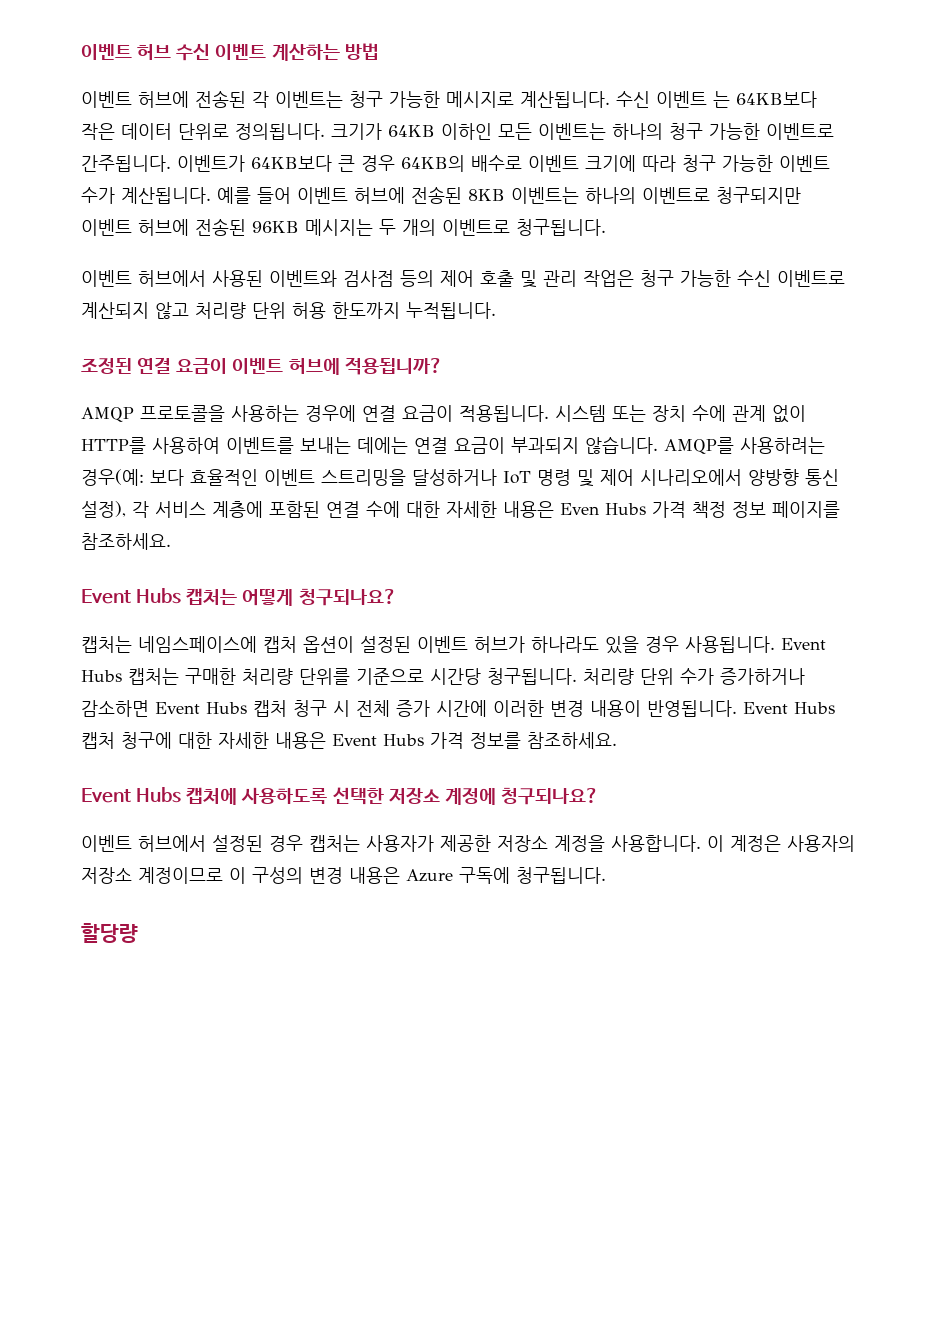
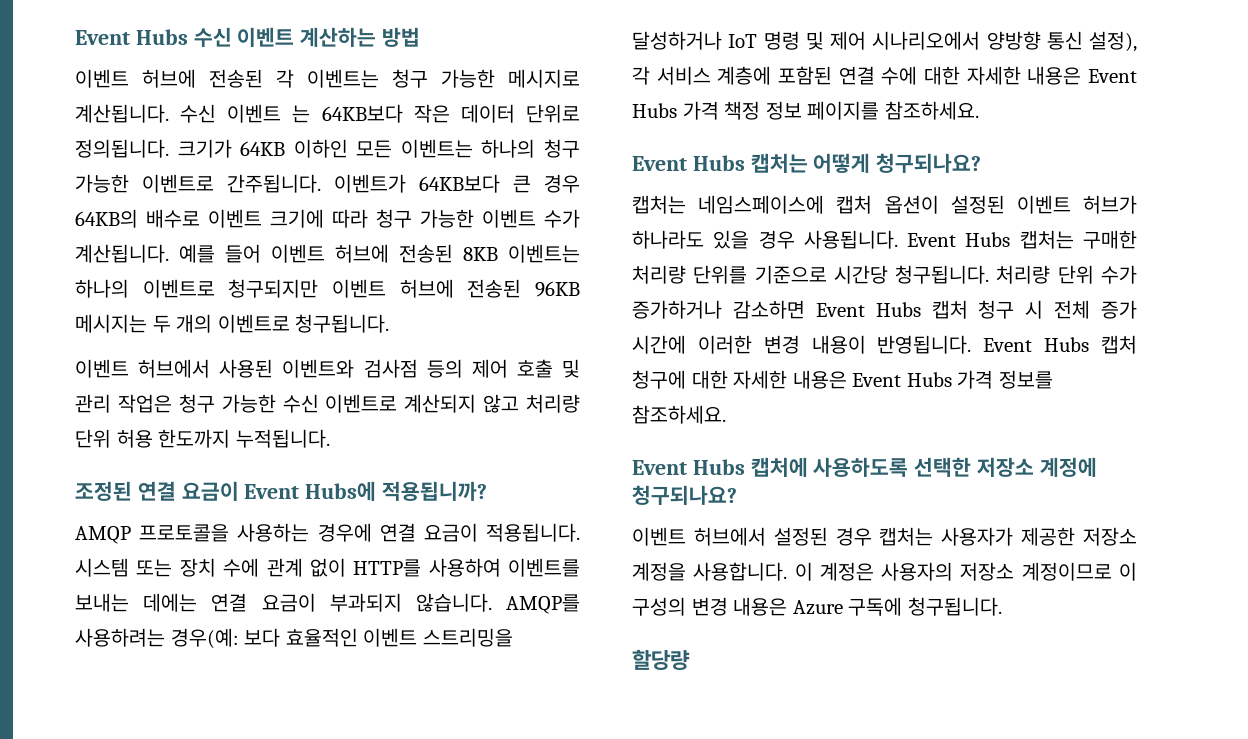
- 이벤트 허브 수신 이벤트 계산하는 방법
+ Event Hubs 수신 이벤트 계산하는 방법
- 조정된 연결 요금이 이벤트 허브에 적용됩니까?
+ 조정된 연결 요금이 Event Hubs에 적용됩니까?
- AMQP를 사용하려는 경우(예: 보다 효율적인 이벤트 스트리밍을 달성하거나 IoT 명령 및 제어 시나리오에서 양방향 통신 설정), 각 서비스 계층에 포함된 연결 수에 대한 자세한 내용은 Even Hubs 가격 책정 정보 페이지를 참조하세요.
+ AMQP를 사용하려는 경우(예: 보다 효율적인 이벤트 스트리밍을 달성하거나 IoT 명령 및 제어 시나리오에서 양방향 통신 설정), 각 서비스 계층에 포함된 연결 수에 대한 자세한 내용은 Event Hubs 가격 책정 정보 페이지를 참조하세요.

